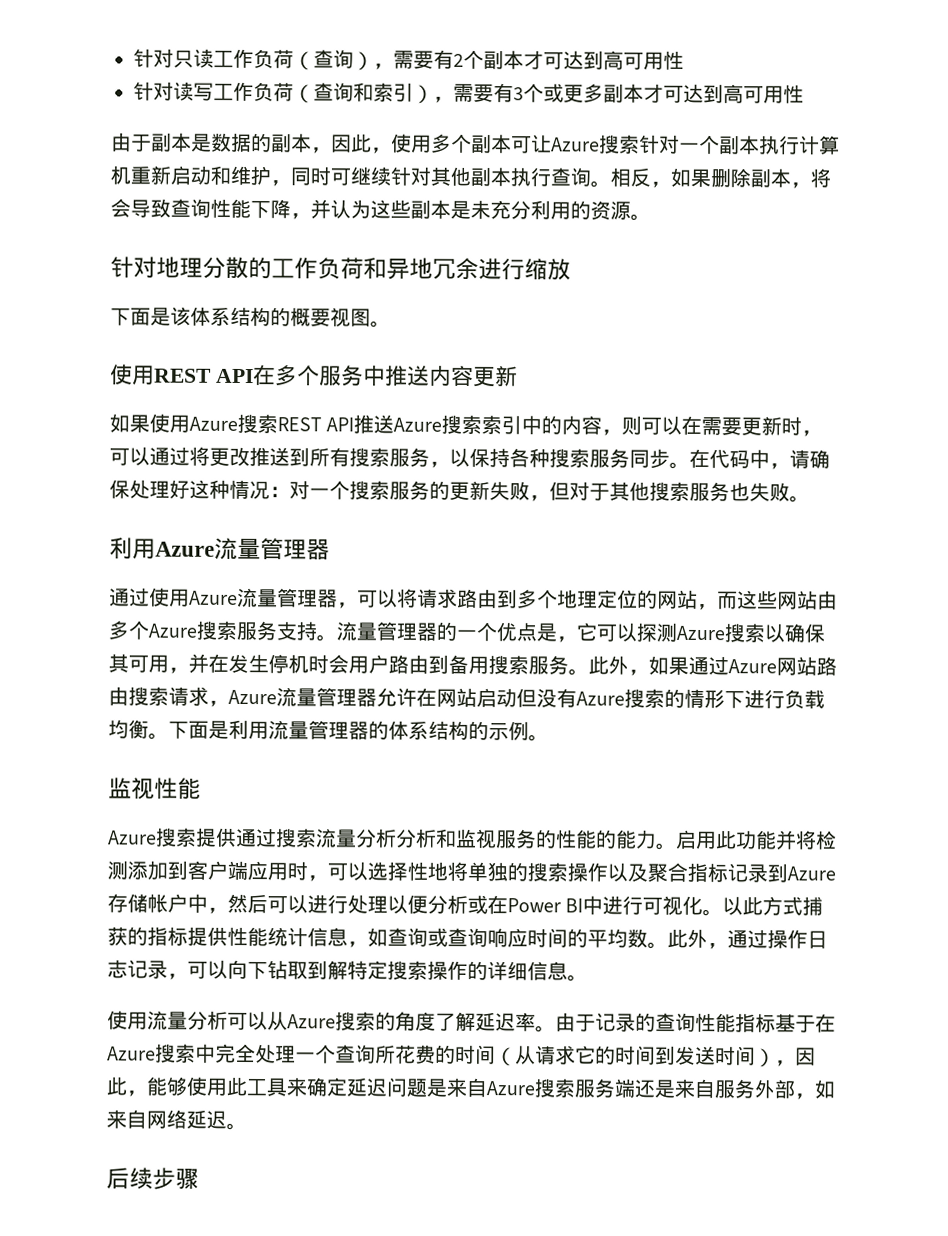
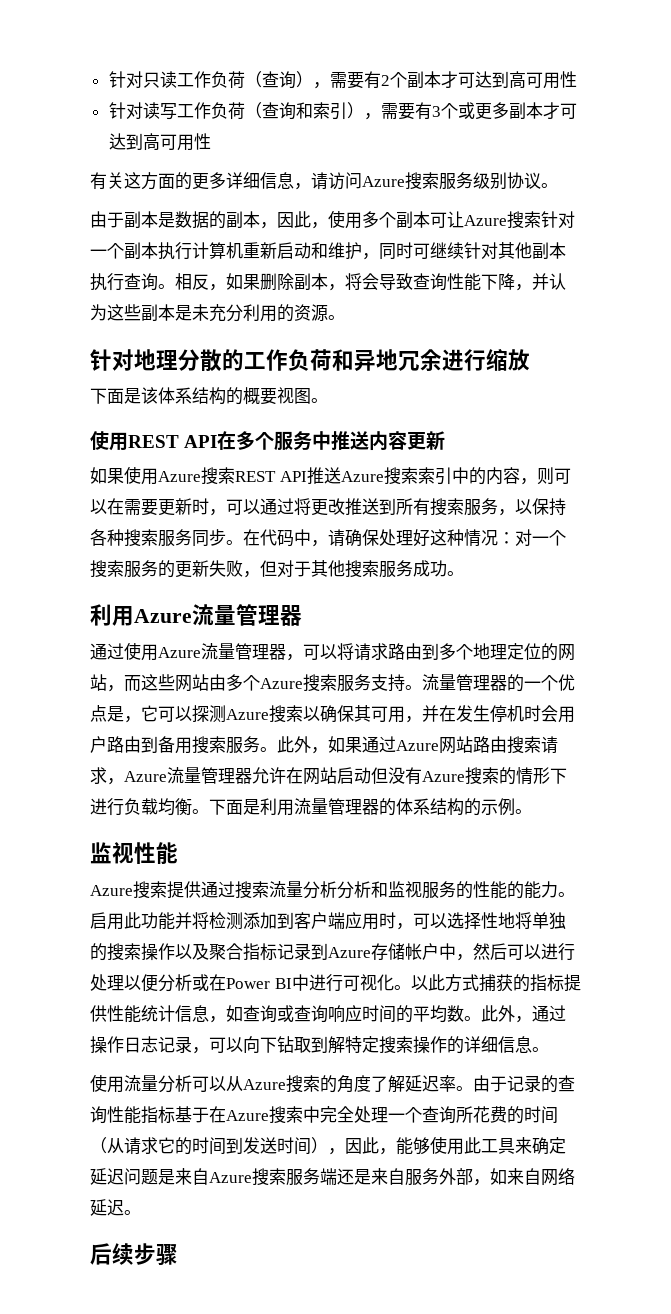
+ 有关这方面的更多详细信息，请访问Azure搜索服务级别协议。
- 在代码中，请确保处理好这种情况：对一个搜索服务的更新失败，但对于其他搜索服务也失败。
+ 在代码中，请确保处理好这种情况：对一个搜索服务的更新失败，但对于其他搜索服务成功。

